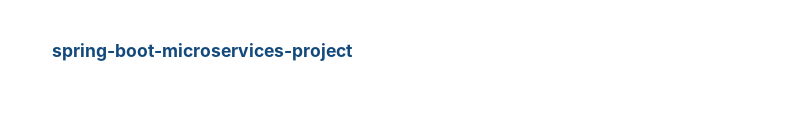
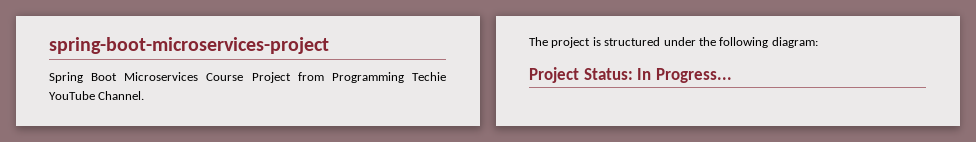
+ Spring Boot Microservices Course Project from Programming Techie YouTube Channel.
+ The project is structured under the following diagram:
+ Project Status: In Progress...

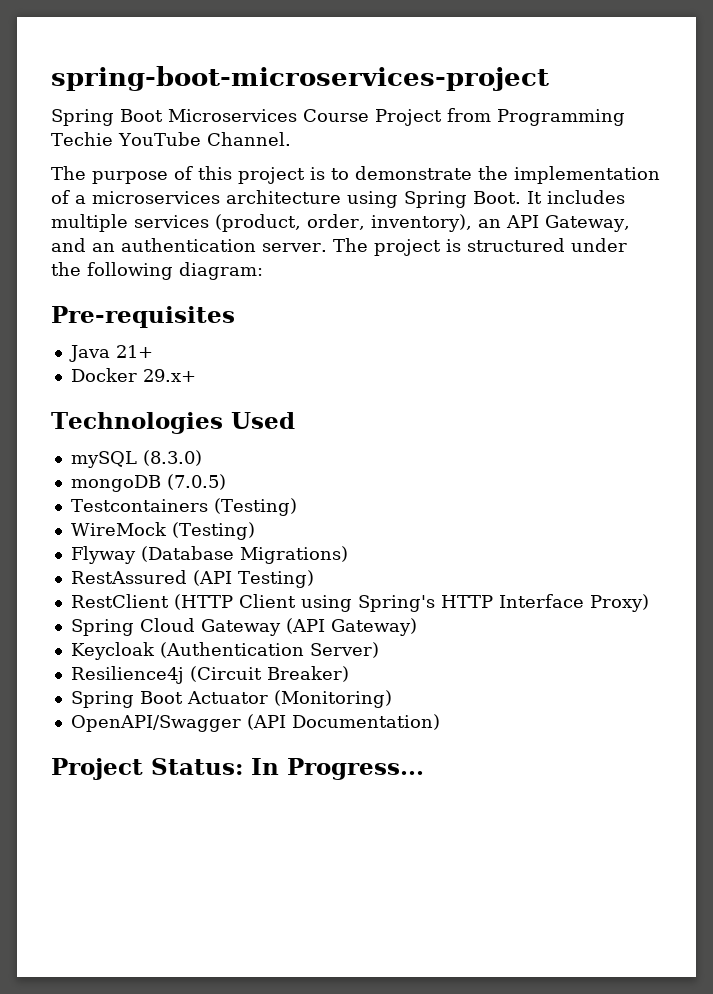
- The project is structured under the following diagram:
+ The purpose of this project is to demonstrate the implementation of a microservices architecture using Spring Boot. It includes multiple services (product, order, inventory), an API Gateway, and an authentication server. The project is structured under the following diagram:
+ Pre-requisites
+ Java 21+
+ Docker 29.x+
+ Technologies Used
+ mySQL (8.3.0)
+ mongoDB (7.0.5)
+ Testcontainers (Testing)
+ WireMock (Testing)
+ Flyway (Database Migrations)
+ RestAssured (API Testing)
+ RestClient (HTTP Client using Spring's HTTP Interface Proxy)
+ Spring Cloud Gateway (API Gateway)
+ Keycloak (Authentication Server)
+ Resilience4j (Circuit Breaker)
+ Spring Boot Actuator (Monitoring)
+ OpenAPI/Swagger (API Documentation)

